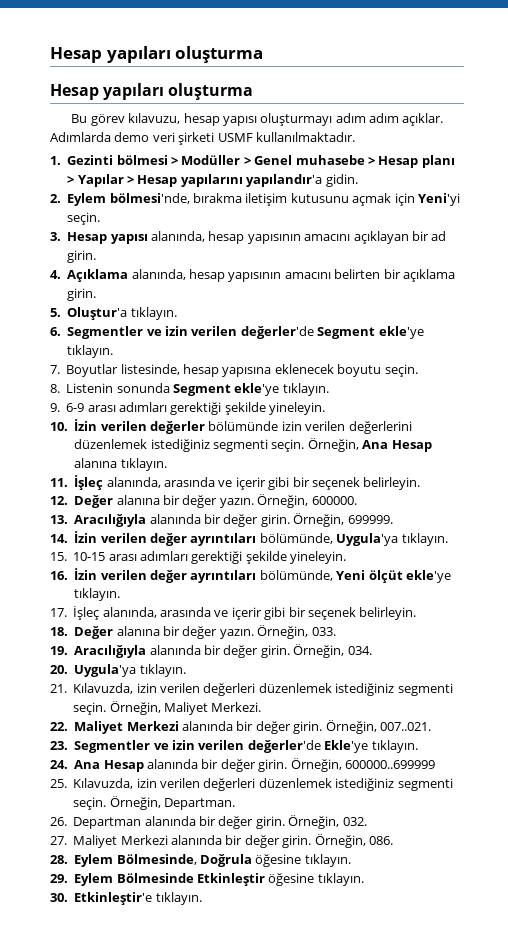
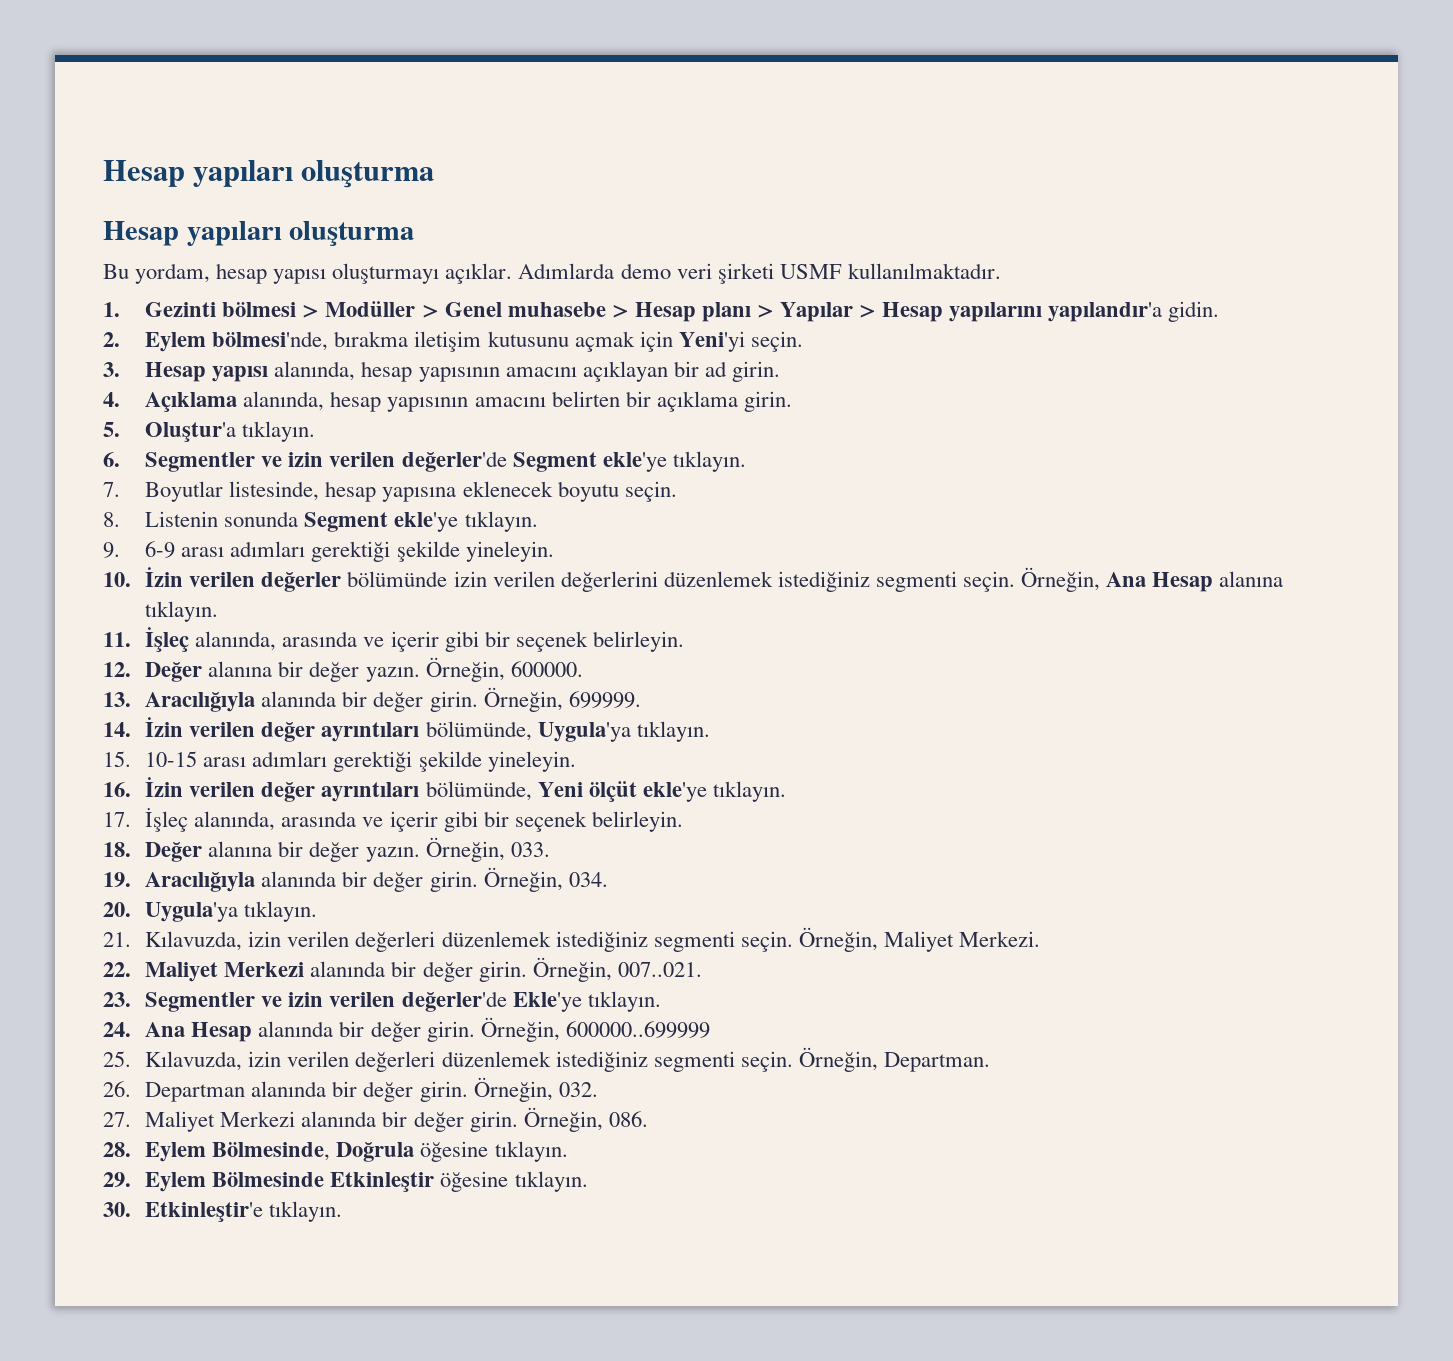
- Bu görev kılavuzu, hesap yapısı oluşturmayı adım adım açıklar.
+ Bu yordam, hesap yapısı oluşturmayı açıklar.

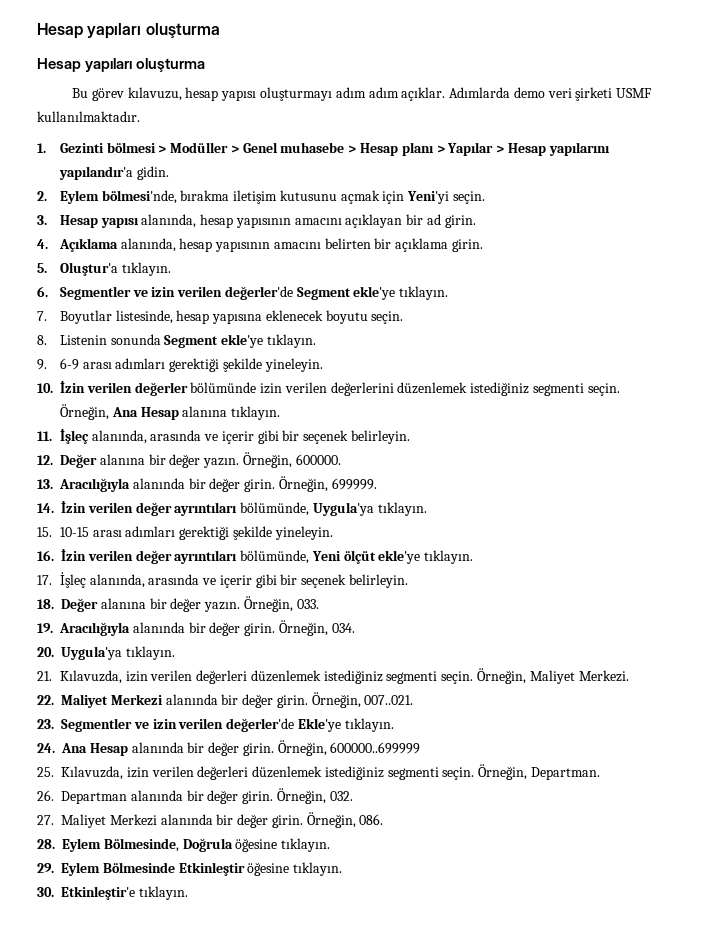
- Bu yordam, hesap yapısı oluşturmayı açıklar.
+ Bu görev kılavuzu, hesap yapısı oluşturmayı adım adım açıklar.

